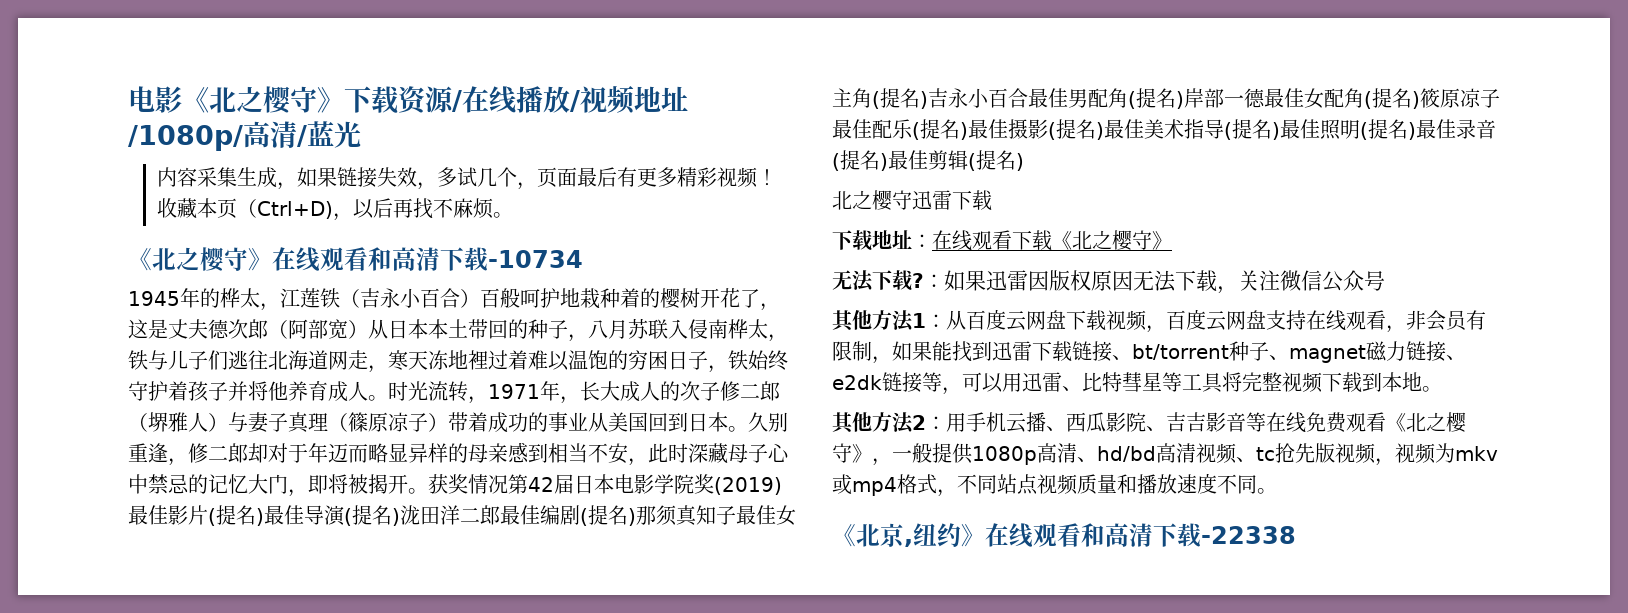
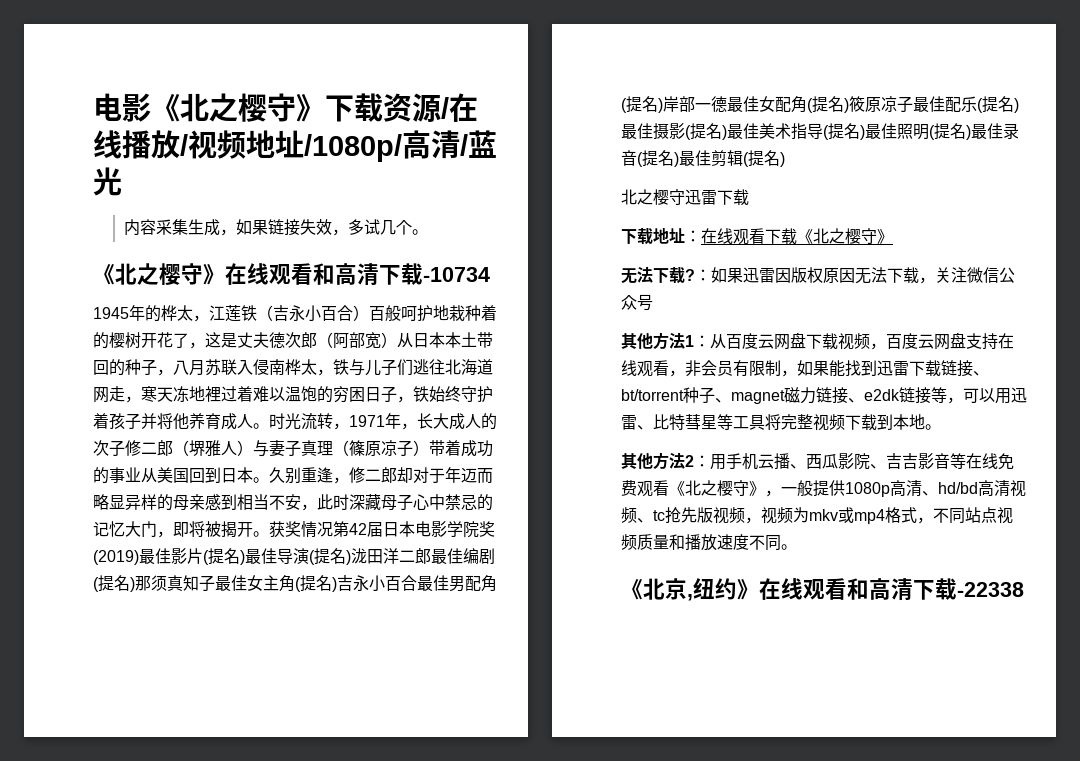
- 内容采集生成，如果链接失效，多试几个，页面最后有更多精彩视频！收藏本页（Ctrl+D)，以后再找不麻烦。
+ 内容采集生成，如果链接失效，多试几个。

